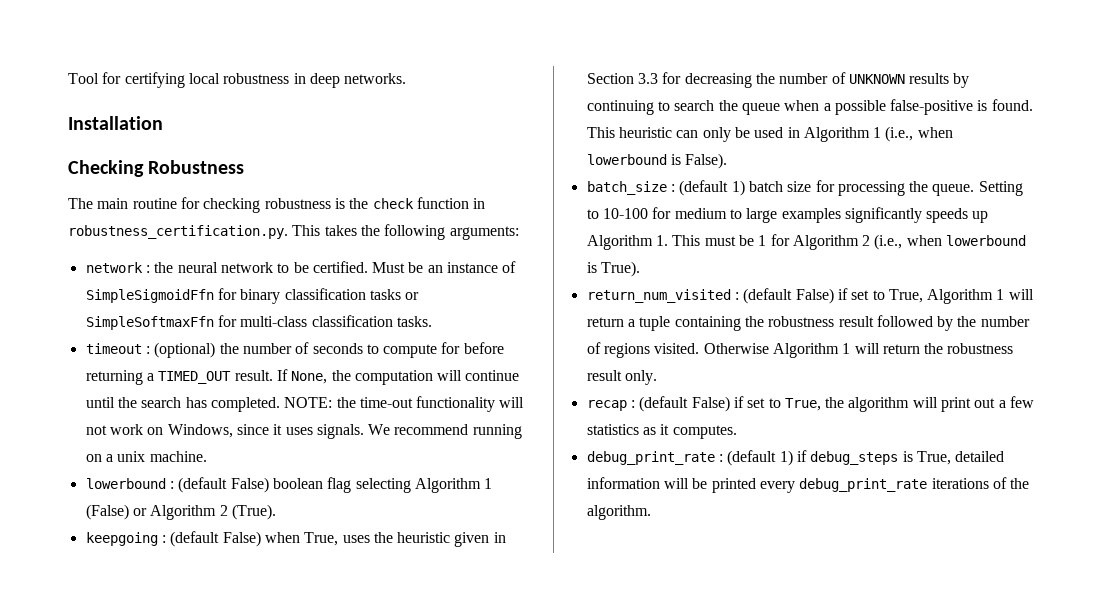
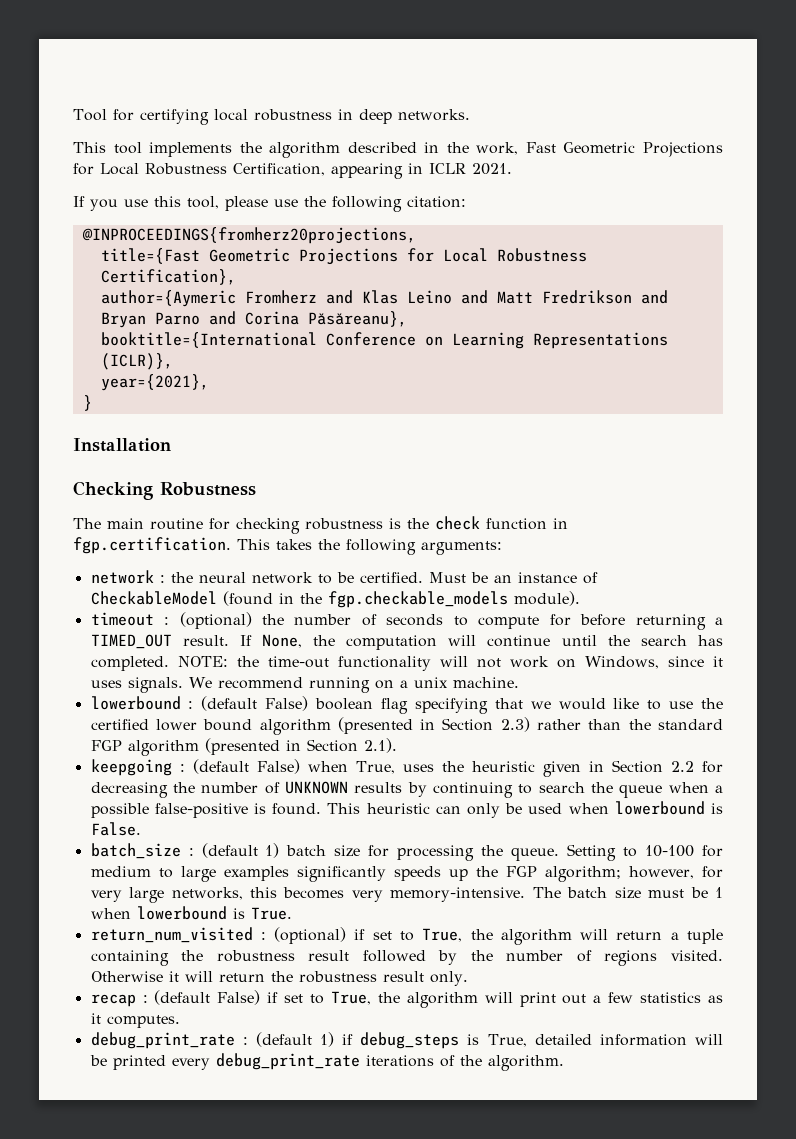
+ This tool implements the algorithm described in the work, Fast Geometric Projections for Local Robustness Certification, appearing in ICLR 2021.
+ If you use this tool, please use the following citation:
+ @INPROCEEDINGS{fromherz20projections,
+ title={Fast Geometric Projections for Local Robustness Certification},
+ author={Aymeric Fromherz and Klas Leino and Matt Fredrikson and Bryan Parno and Corina Păsăreanu},
+ booktitle={International Conference on Learning Representations (ICLR)},
+ year={2021},
+ }
- The main routine for checking robustness is the check function in robustness_certification.py. This takes the following arguments:
+ The main routine for checking robustness is the check function in fgp.certification. This takes the following arguments:
- Must be an instance of SimpleSigmoidFfn for binary classification tasks or SimpleSoftmaxFfn for multi-class classification tasks.
+ Must be an instance of CheckableModel (found in the fgp.checkable_models module).
- lowerbound : (default False) boolean flag selecting Algorithm 1 (False) or Algorithm 2 (True).
+ lowerbound : (default False) boolean flag specifying that we would like to use the certified lower bound algorithm (presented in Section 2.3) rather than the standard FGP algorithm (presented in Section 2.1).
- keepgoing : (default False) when True, uses the heuristic given in Section 3.3 for decreasing the number of UNKNOWN results by continuing to search the queue when a possible false-positive is found.
+ keepgoing : (default False) when True, uses the heuristic given in Section 2.2 for decreasing the number of UNKNOWN results by continuing to search the queue when a possible false-positive is found.
- This heuristic can only be used in Algorithm 1 (i.e., when lowerbound is False).
+ This heuristic can only be used when lowerbound is False.
- Setting to 10-100 for medium to large examples significantly speeds up Algorithm 1. This must be 1 for Algorithm 2 (i.e., when lowerbound is True).
+ Setting to 10-100 for medium to large examples significantly speeds up the FGP algorithm; however, for very large networks, this becomes very memory-intensive. The batch size must be 1 when lowerbound is True.
- return_num_visited : (default False) if set to True, Algorithm 1 will return a tuple containing the robustness result followed by the number of regions visited.
+ return_num_visited : (optional) if set to True, the algorithm will return a tuple containing the robustness result followed by the number of regions visited.
- Otherwise Algorithm 1 will return the robustness result only.
+ Otherwise it will return the robustness result only.

